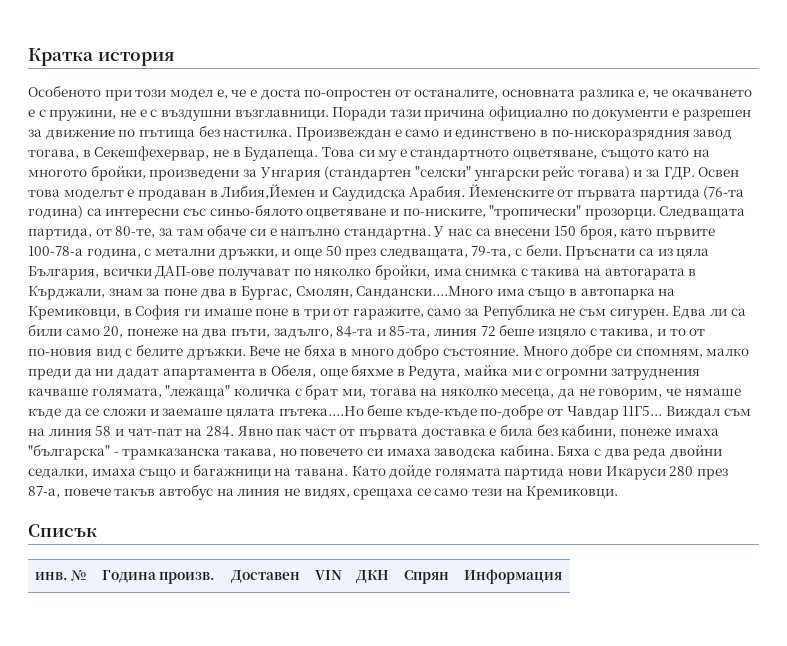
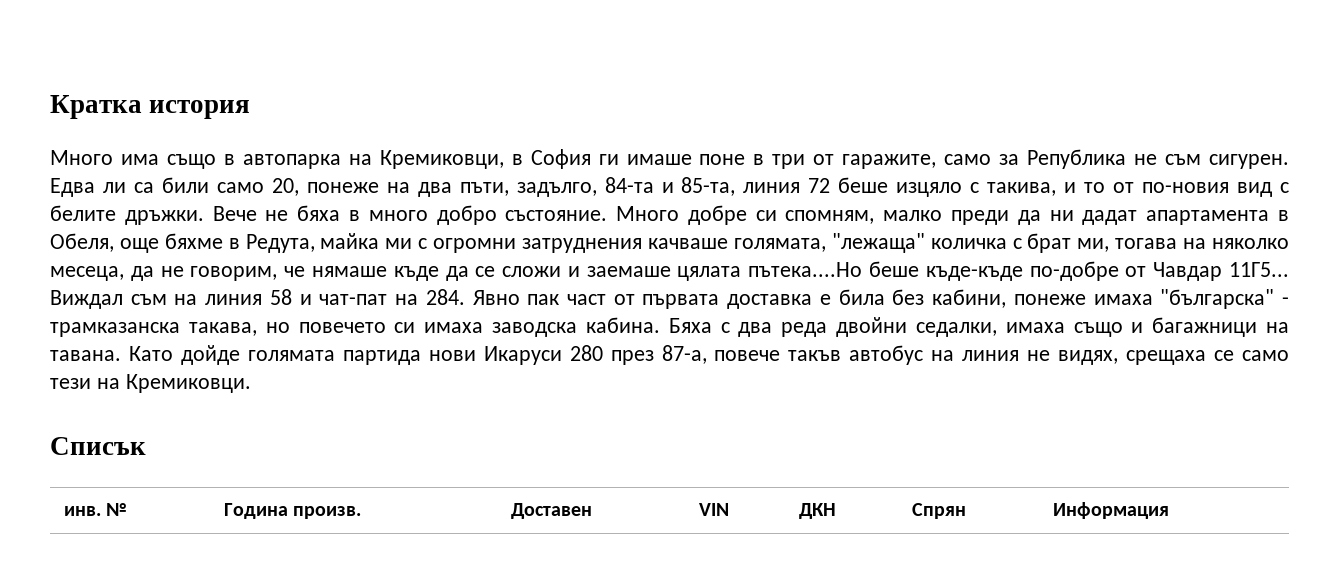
- Особеното при този модел е, че е доста по-опростен от останалите, основната разлика е, че окачването е с пружини, не е с въздушни възглавници. Поради тази причина официално по документи е разрешен за движение по пътища без настилка. Произвеждан е само и единствено в по-нискоразрядния завод тогава, в Секешфехервар, не в Будапеща. Това си му е стандартното оцветяване, същото като на многото бройки, произведени за Унгария (стандартен "селски" унгарски рейс тогава) и за ГДР. Освен това моделът е продаван в Либия,Йемен и Саудидска Арабия. Йеменските от първата партида (76-та година) са интересни със синьо-бялото оцветяване и по-ниските, "тропически" прозорци. Следващата партида, от 80-те, за там обаче си е напълно стандартна. У нас са внесени 150 броя, като първите 100-78-а година, с метални дръжки, и още 50 през следващата, 79-та, с бели. Пръснати са из цяла България, всички ДАП-ове получават по няколко бройки, има снимка с такива на автогарата в Кърджали, знам за поне два в Бургас, Смолян, Сандански....Много има също в автопарка на Кремиковци, в София ги имаше поне в три от гаражите, само за Република не съм сигурен.
+ Много има също в автопарка на Кремиковци, в София ги имаше поне в три от гаражите, само за Република не съм сигурен.

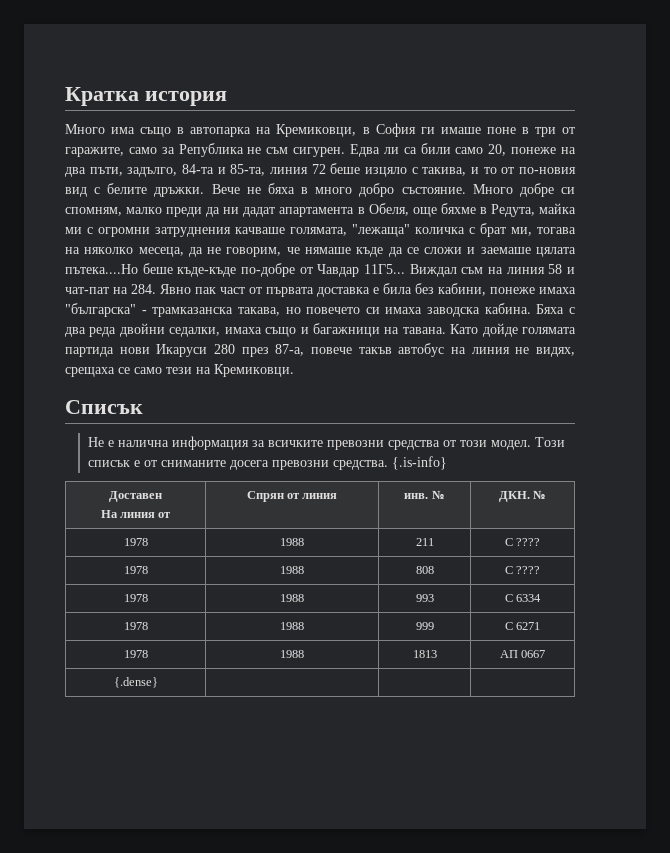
- инв. № | Година произв. | Доставен | VIN | ДКН | Спрян | Информация
+ Не е налична информация за всичките превозни средства от този модел. Този списък е от сниманите досега превозни средства. {.is-info}
+ Доставен
+ На линия от | Cпрян от линия | инв. № | ДКН. №
+ 1978 | 1988 | 211 | С ????
+ 1978 | 1988 | 808 | С ????
+ 1978 | 1988 | 993 | С 6334
+ 1978 | 1988 | 999 | С 6271
+ 1978 | 1988 | 1813 | АП 0667
+ {.dense} | | |

